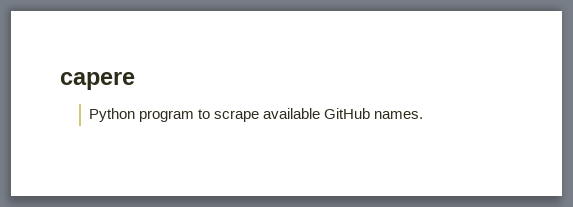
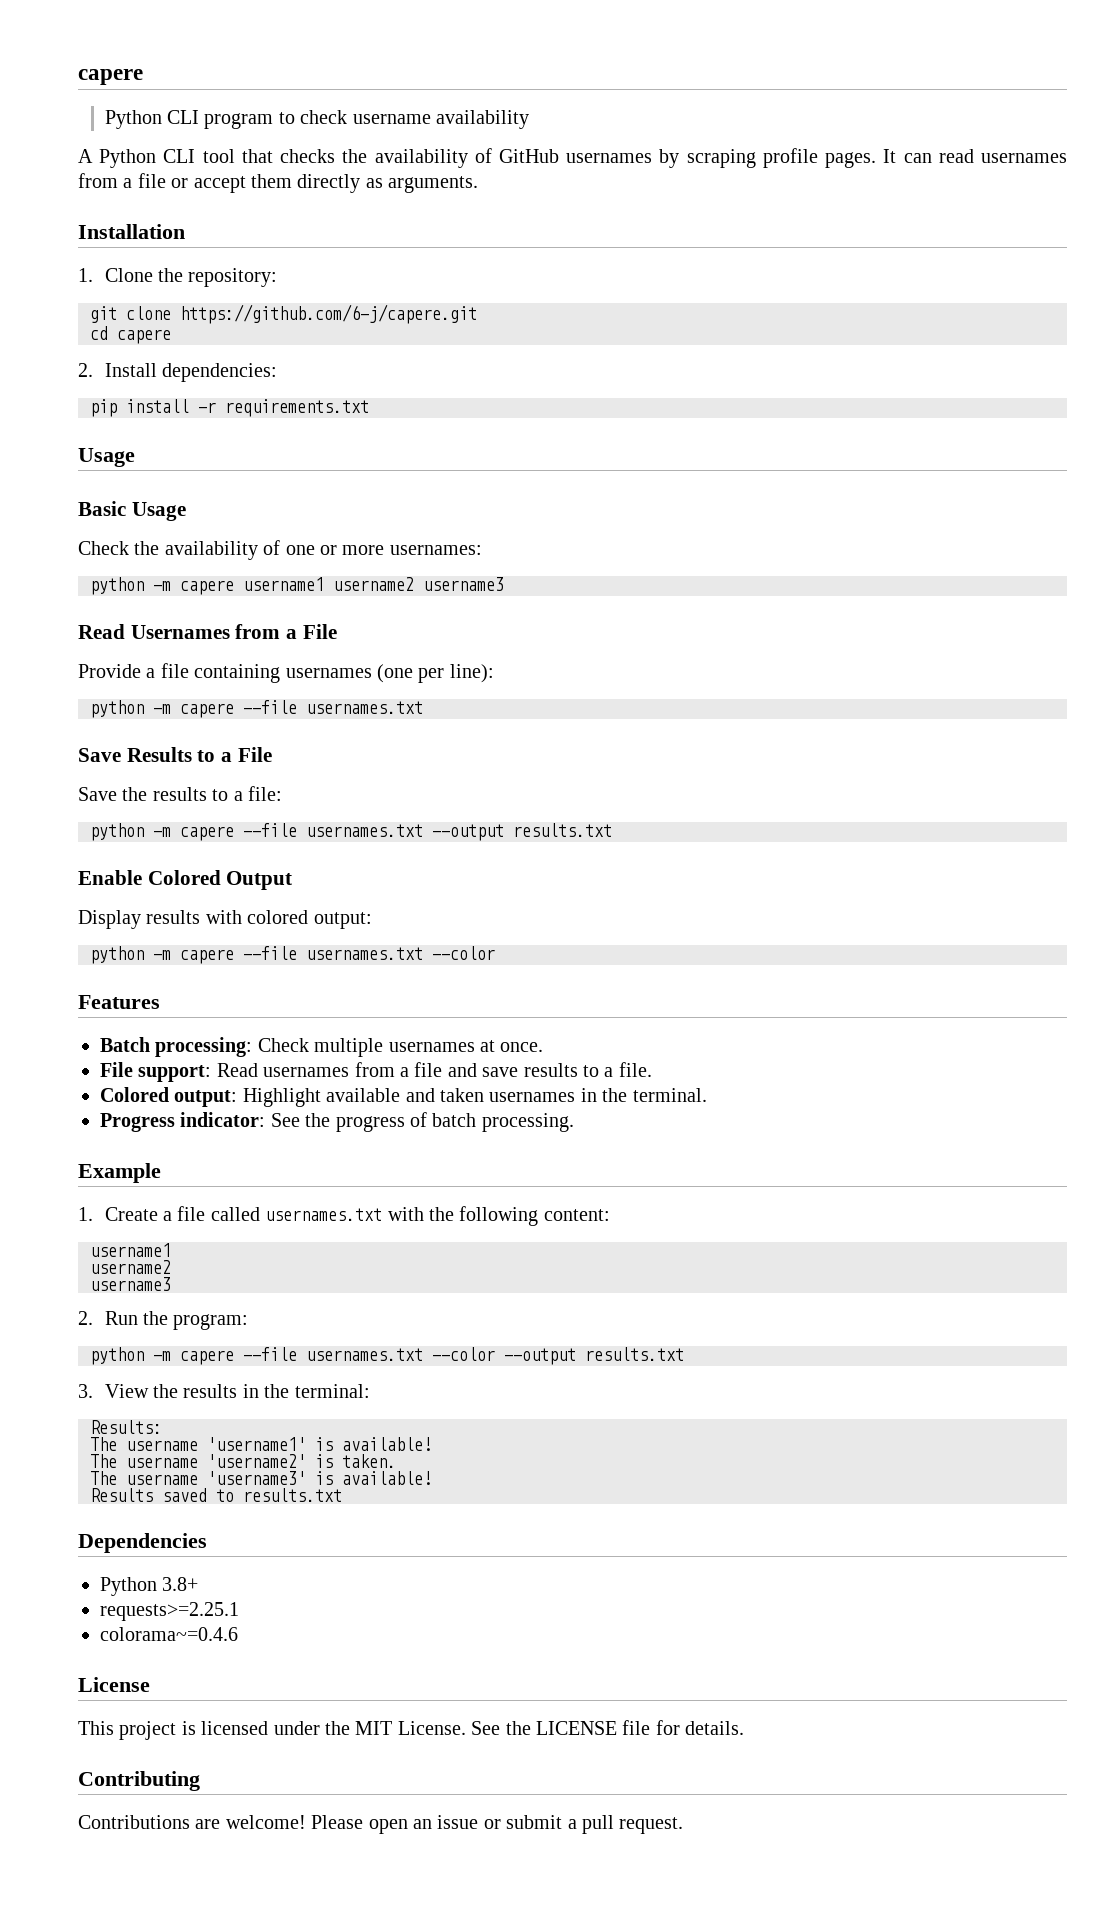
- Python program to scrape available GitHub names.
+ Python CLI program to check username availability
+ A Python CLI tool that checks the availability of GitHub usernames by scraping profile pages. It can read usernames from a file or accept them directly as arguments.
+ Installation
+ 1. Clone the repository:
+ git clone https://github.com/6-j/capere.git
+ cd capere
+ 2. Install dependencies:
+ pip install -r requirements.txt
+ Usage
+ Basic Usage
+ Check the availability of one or more usernames:
+ python -m capere username1 username2 username3
+ Read Usernames from a File
+ Provide a file containing usernames (one per line):
+ python -m capere --file usernames.txt
+ Save Results to a File
+ Save the results to a file:
+ python -m capere --file usernames.txt --output results.txt
+ Enable Colored Output
+ Display results with colored output:
+ python -m capere --file usernames.txt --color
+ Features
+ Batch processing: Check multiple usernames at once.
+ File support: Read usernames from a file and save results to a file.
+ Colored output: Highlight available and taken usernames in the terminal.
+ Progress indicator: See the progress of batch processing.
+ Example
+ 1. Create a file called usernames.txt with the following content:
+ username1
+ username2
+ username3
+ 2. Run the program:
+ python -m capere --file usernames.txt --color --output results.txt
+ 3. View the results in the terminal:
+ Results:
+ The username 'username1' is available!
+ The username 'username2' is taken.
+ The username 'username3' is available!
+ Results saved to results.txt
+ Dependencies
+ Python 3.8+
+ requests>=2.25.1
+ colorama~=0.4.6
+ License
+ This project is licensed under the MIT License. See the LICENSE file for details.
+ Contributing
+ Contributions are welcome! Please open an issue or submit a pull request.

